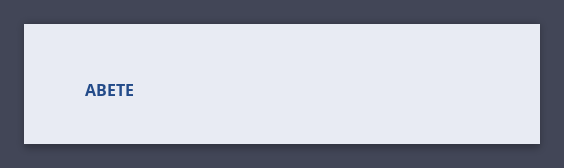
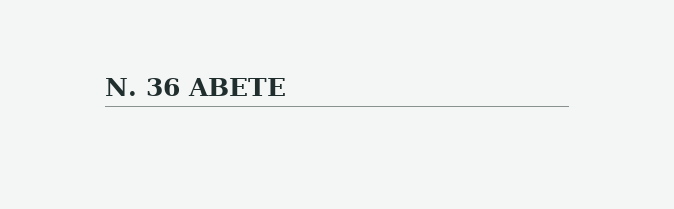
- ABETE
+ N. 36 ABETE

